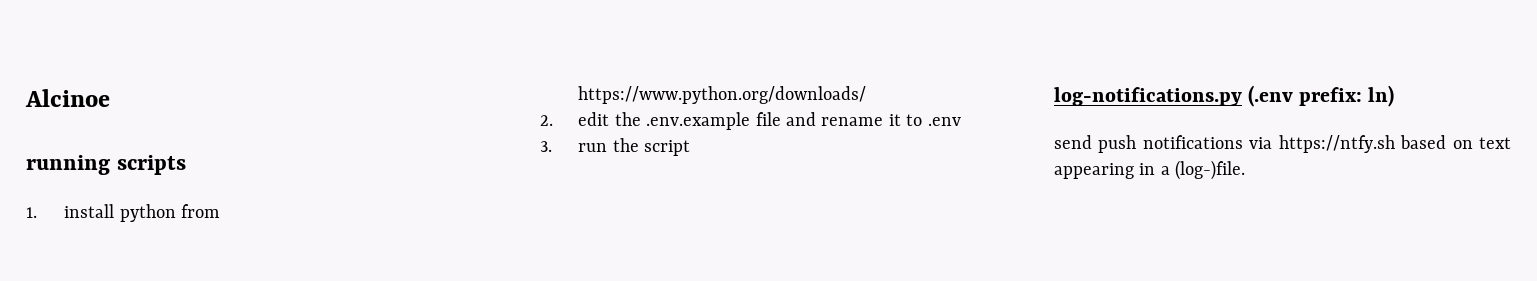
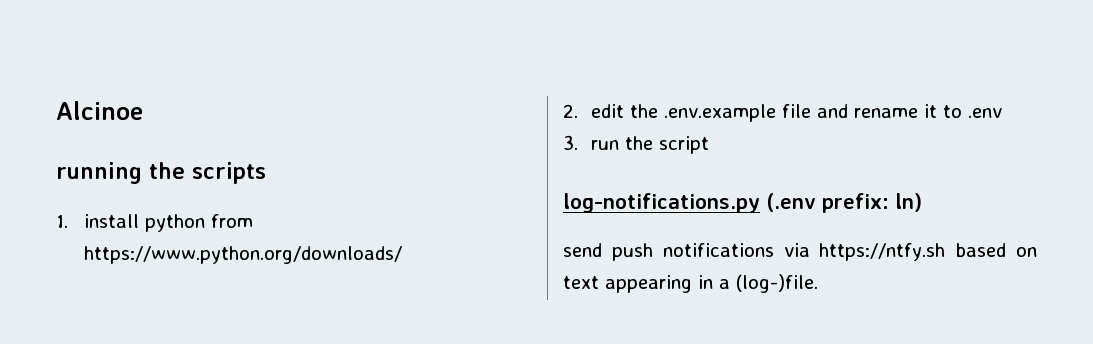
- running scripts
+ running the scripts

